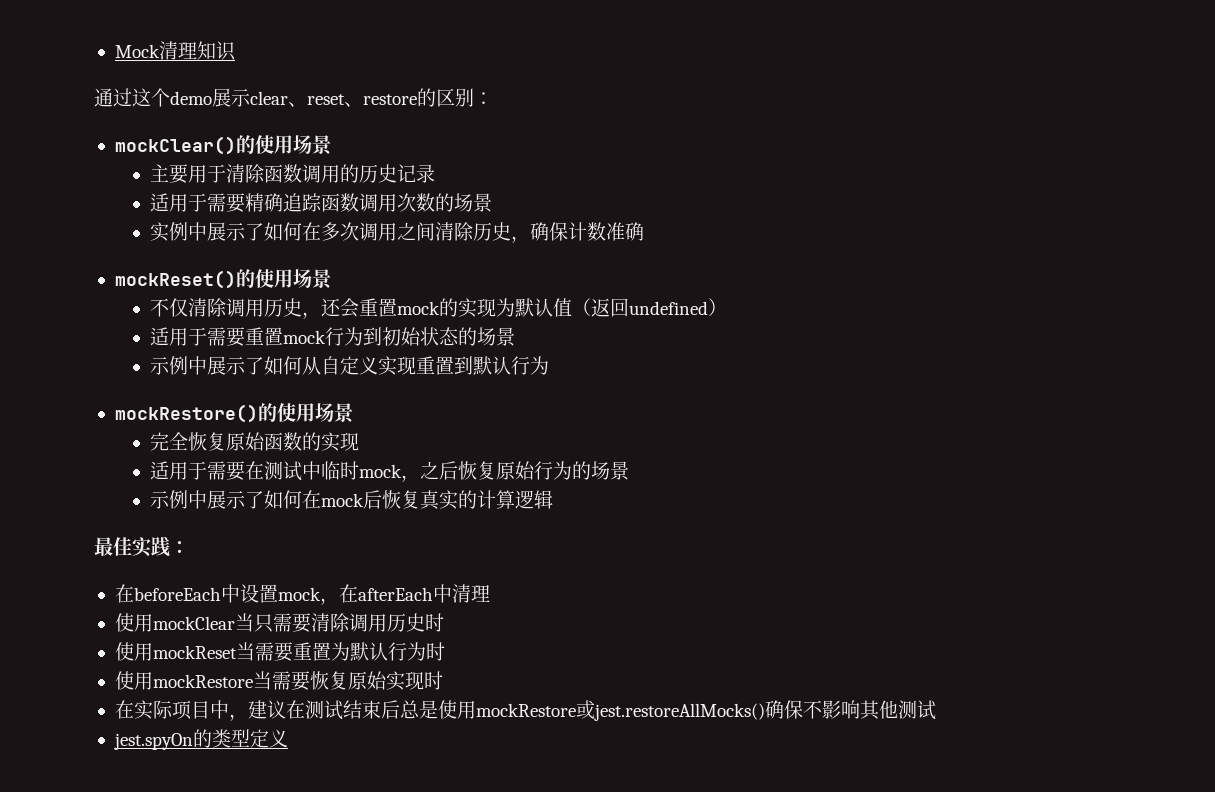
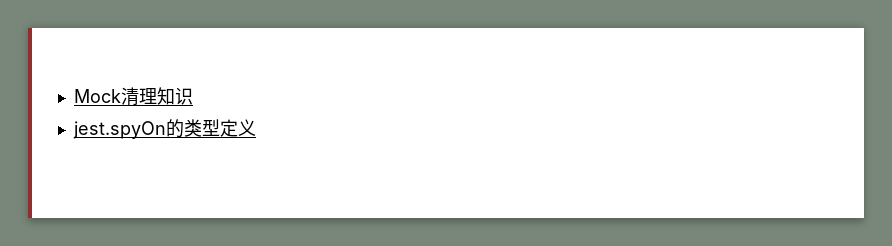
- 通过这个demo展示clear、reset、restore的区别：
- mockClear()的使用场景
- 主要用于清除函数调用的历史记录
- 适用于需要精确追踪函数调用次数的场景
- 实例中展示了如何在多次调用之间清除历史，确保计数准确
- mockReset()的使用场景
- 不仅清除调用历史，还会重置mock的实现为默认值（返回undefined）
- 适用于需要重置mock行为到初始状态的场景
- 示例中展示了如何从自定义实现重置到默认行为
- mockRestore()的使用场景
- 完全恢复原始函数的实现
- 适用于需要在测试中临时mock，之后恢复原始行为的场景
- 示例中展示了如何在mock后恢复真实的计算逻辑
- 最佳实践：
- 在beforeEach中设置mock，在afterEach中清理
- 使用mockClear当只需要清除调用历史时
- 使用mockReset当需要重置为默认行为时
- 使用mockRestore当需要恢复原始实现时
- 在实际项目中，建议在测试结束后总是使用mockRestore或jest.restoreAllMocks()确保不影响其他测试

